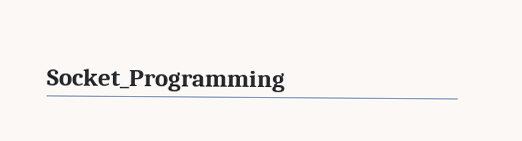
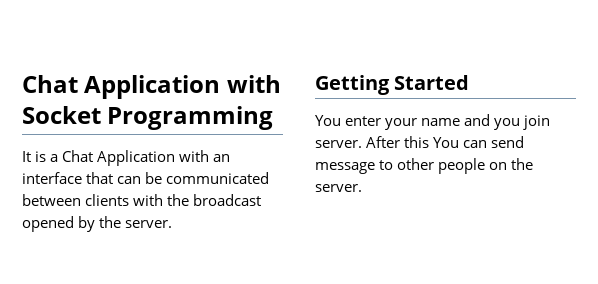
- Socket_Programming
+ Chat Application with Socket Programming
+ It is a Chat Application with an interface that can be communicated between clients with the broadcast opened by the server.
+ Getting Started
+ You enter your name and you join server. After this You can send message to other people on the server.

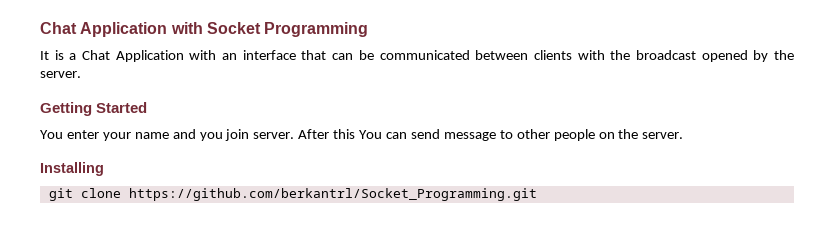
+ Installing
+ git clone https://github.com/berkantrl/Socket_Programming.git

